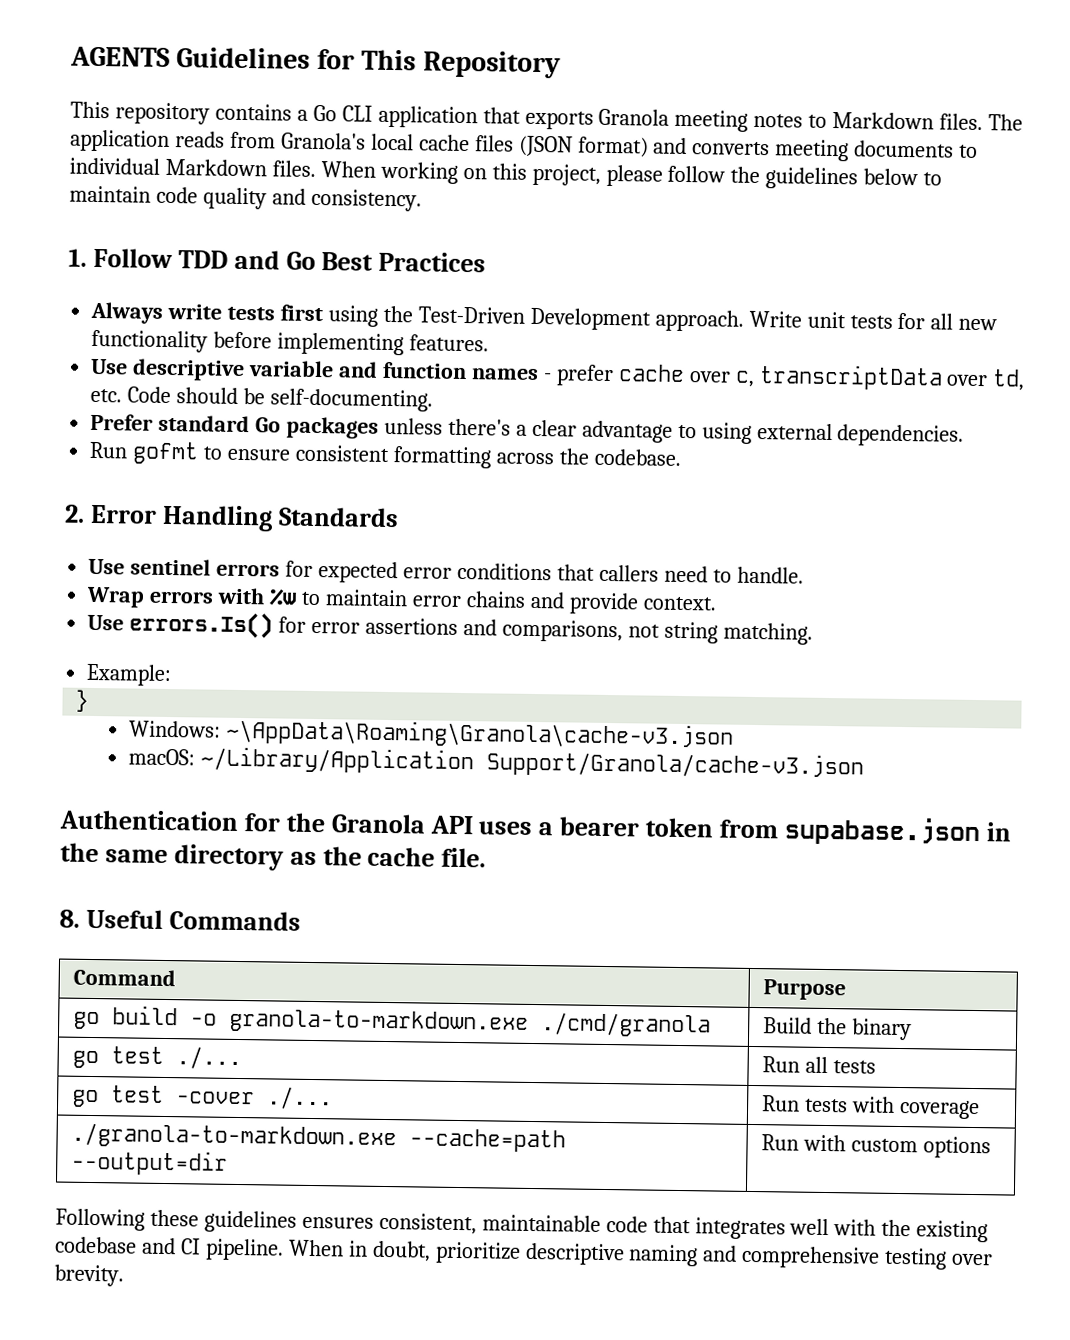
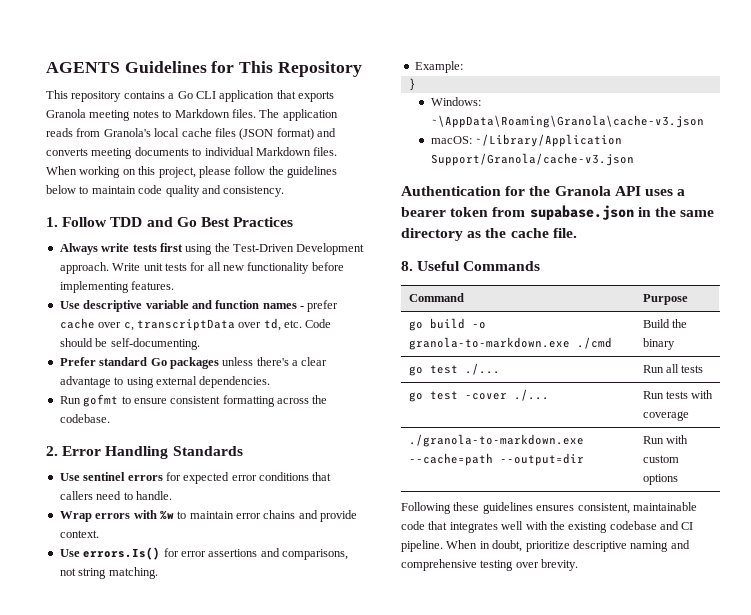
- go build -o granola-to-markdown.exe ./cmd/granola | Build the binary
+ go build -o granola-to-markdown.exe ./cmd | Build the binary

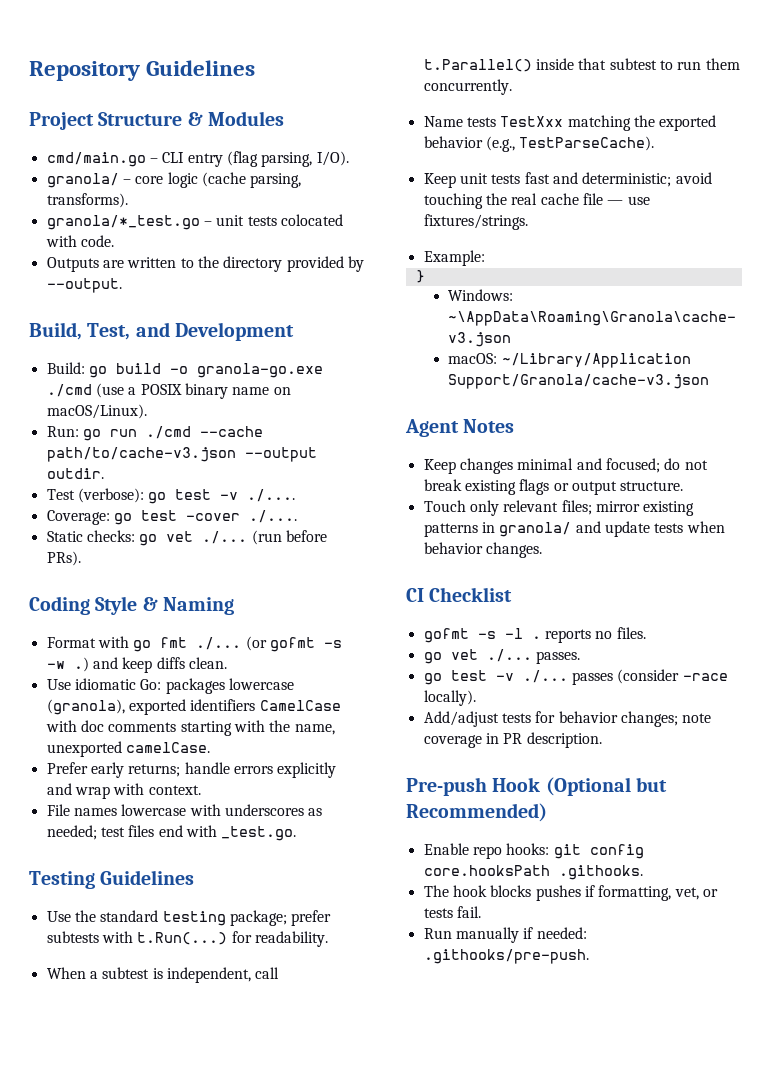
- AGENTS Guidelines for This Repository
- This repository contains a Go CLI application that exports Granola meeting notes to Markdown files. The application reads from Granola's local cache files (JSON format) and converts meeting documents to individual Markdown files. When working on this project, please follow the guidelines below to maintain code quality and consistency.
- 1. Follow TDD and Go Best Practices
- Always write tests first using the Test-Driven Development approach. Write unit tests for all new functionality before implementing features.
- Use descriptive variable and function names - prefer cache over c, transcriptData over td, etc. Code should be self-documenting.
- Prefer standard Go packages unless there's a clear advantage to using external dependencies.
- Run gofmt to ensure consistent formatting across the codebase.
- 2. Error Handling Standards
- Use sentinel errors for expected error conditions that callers need to handle.
- Wrap errors with %w to maintain error chains and provide context.
- Use errors.Is() for error assertions and comparisons, not string matching.
+ Repository Guidelines
+ Project Structure & Modules
+ cmd/main.go – CLI entry (flag parsing, I/O).
+ granola/ – core logic (cache parsing, transforms).
+ granola/*_test.go – unit tests colocated with code.
+ Outputs are written to the directory provided by --output.
+ Build, Test, and Development
+ Build: go build -o granola-go.exe ./cmd (use a POSIX binary name on macOS/Linux).
+ Run: go run ./cmd --cache path/to/cache-v3.json --output outdir.
+ Test (verbose): go test -v ./....
+ Coverage: go test -cover ./....
+ Static checks: go vet ./... (run before PRs).
+ Coding Style & Naming
+ Format with go fmt ./... (or gofmt -s -w .) and keep diffs clean.
+ Use idiomatic Go: packages lowercase (granola), exported identifiers CamelCase with doc comments starting with the name, unexported camelCase.
+ Prefer early returns; handle errors explicitly and wrap with context.
+ File names lowercase with underscores as needed; test files end with _test.go.
+ Testing Guidelines
+ Use the standard testing package; prefer subtests with t.Run(...) for readability.
+ When a subtest is independent, call t.Parallel() inside that subtest to run them concurrently.
+ Name tests TestXxx matching the exported behavior (e.g., TestParseCache).
+ Keep unit tests fast and deterministic; avoid touching the real cache file — use fixtures/strings.
- Authentication for the Granola API uses a bearer token from supabase.json in the same directory as the cache file.
- 8. Useful Commands
- Command | Purpose
- go build -o granola-to-markdown.exe ./cmd | Build the binary
- go test ./... | Run all tests
- go test -cover ./... | Run tests with coverage
- ./granola-to-markdown.exe --cache=path --output=dir | Run with custom options
- Following these guidelines ensures consistent, maintainable code that integrates well with the existing codebase and CI pipeline. When in doubt, prioritize descriptive naming and comprehensive testing over brevity.
+ Agent Notes
+ Keep changes minimal and focused; do not break existing flags or output structure.
+ Touch only relevant files; mirror existing patterns in granola/ and update tests when behavior changes.
+ CI Checklist
+ gofmt -s -l . reports no files.
+ go vet ./... passes.
+ go test -v ./... passes (consider -race locally).
+ Add/adjust tests for behavior changes; note coverage in PR description.
+ Pre-push Hook (Optional but Recommended)
+ Enable repo hooks: git config core.hooksPath .githooks.
+ The hook blocks pushes if formatting, vet, or tests fail.
+ Run manually if needed: .githooks/pre-push.

